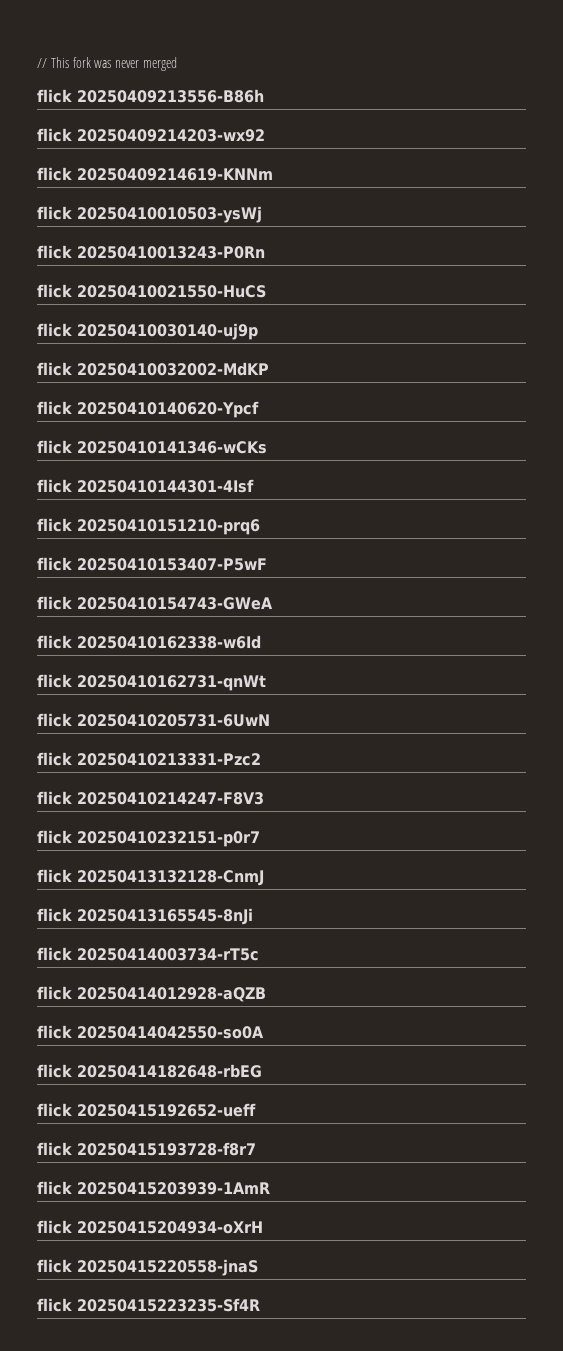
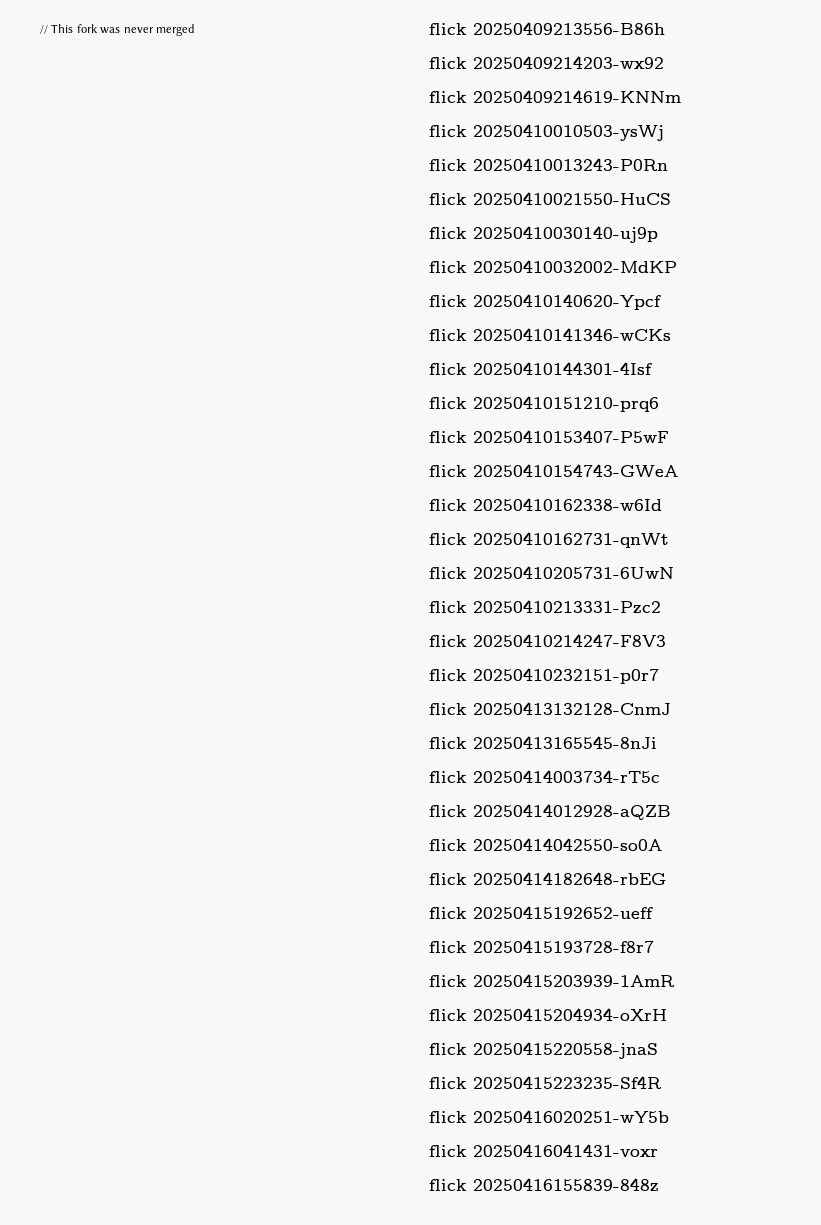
+ flick 20250416020251-wY5b
+ flick 20250416041431-voxr
+ flick 20250416155839-848z

